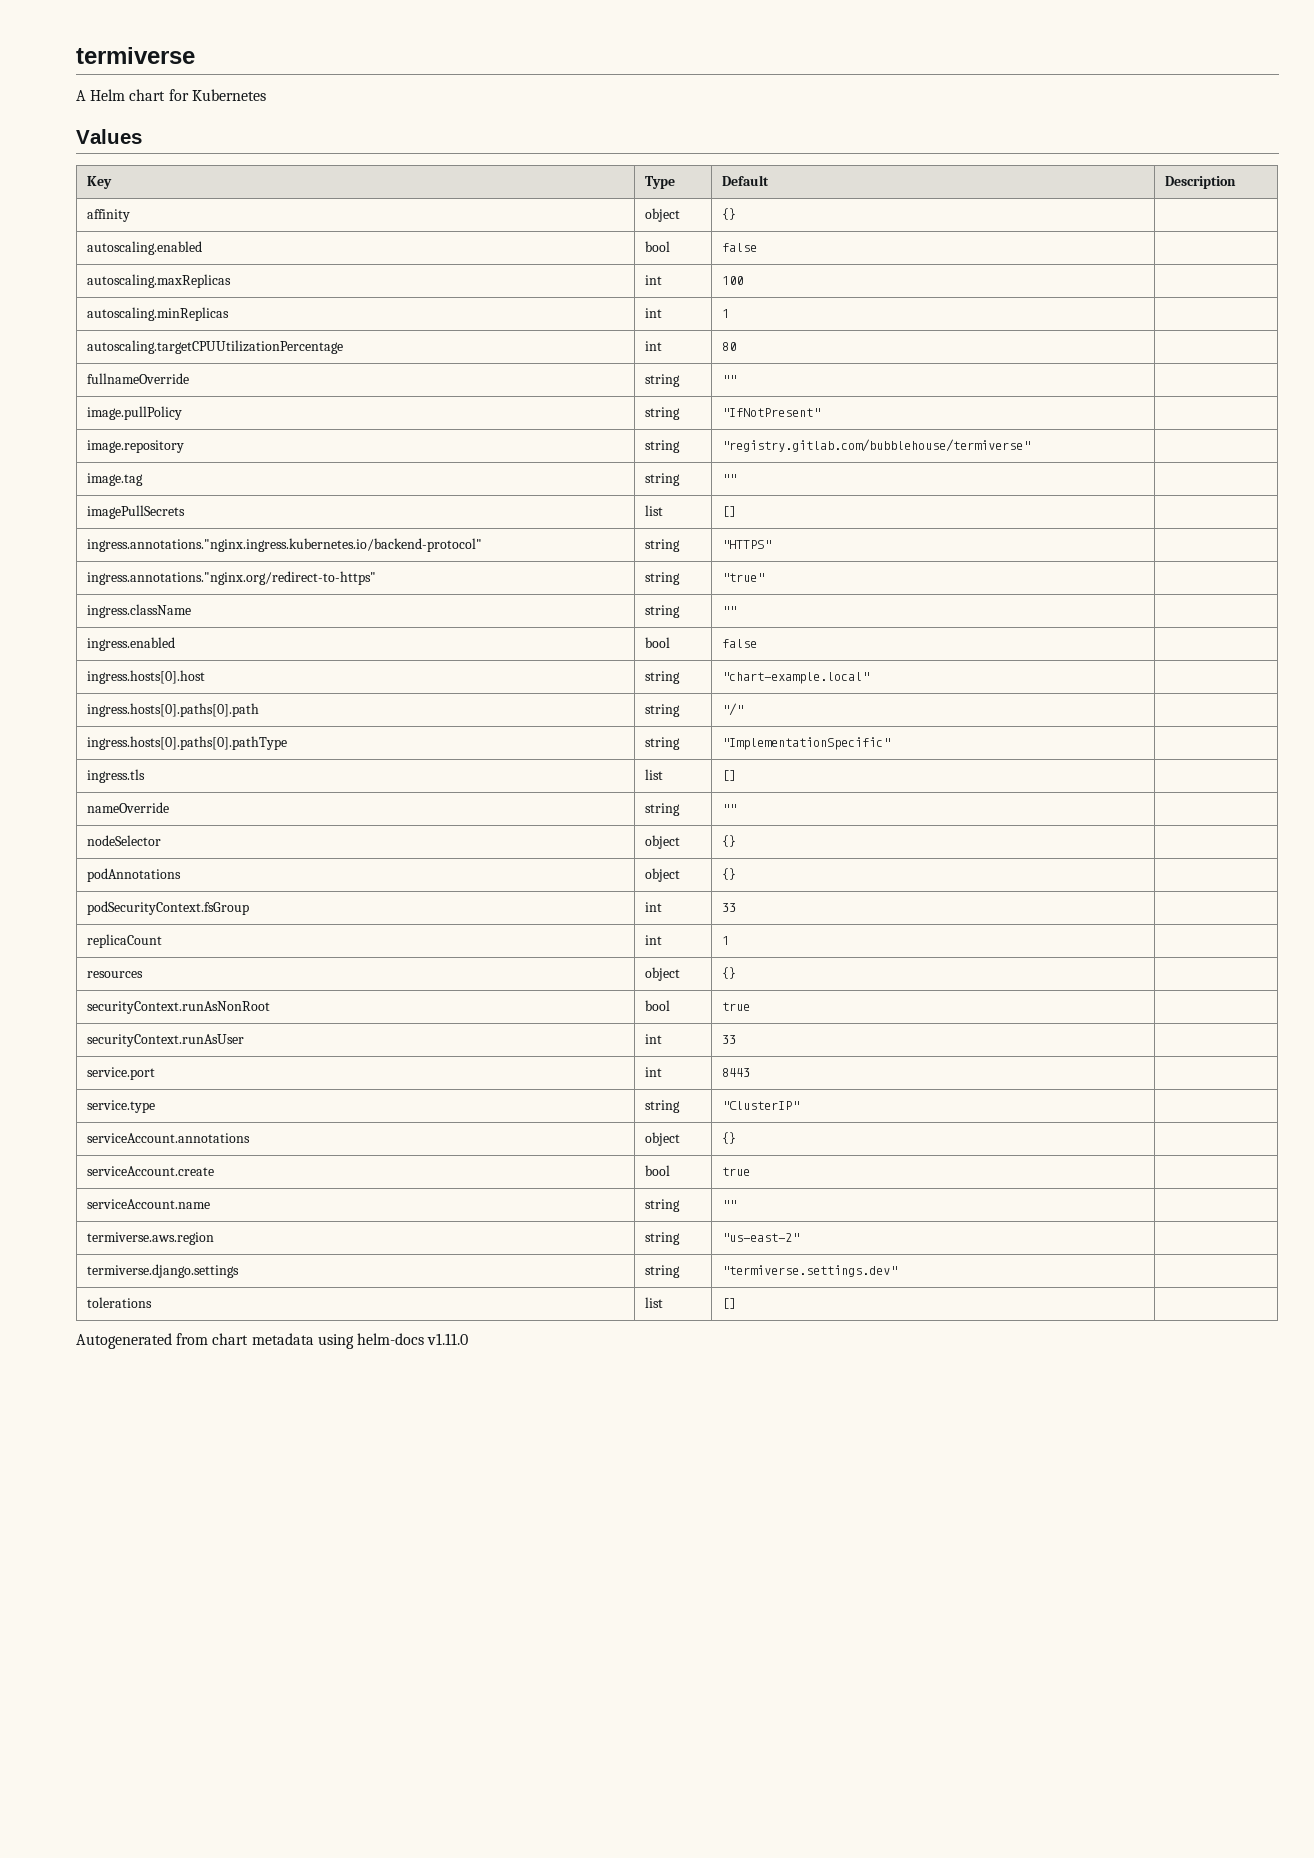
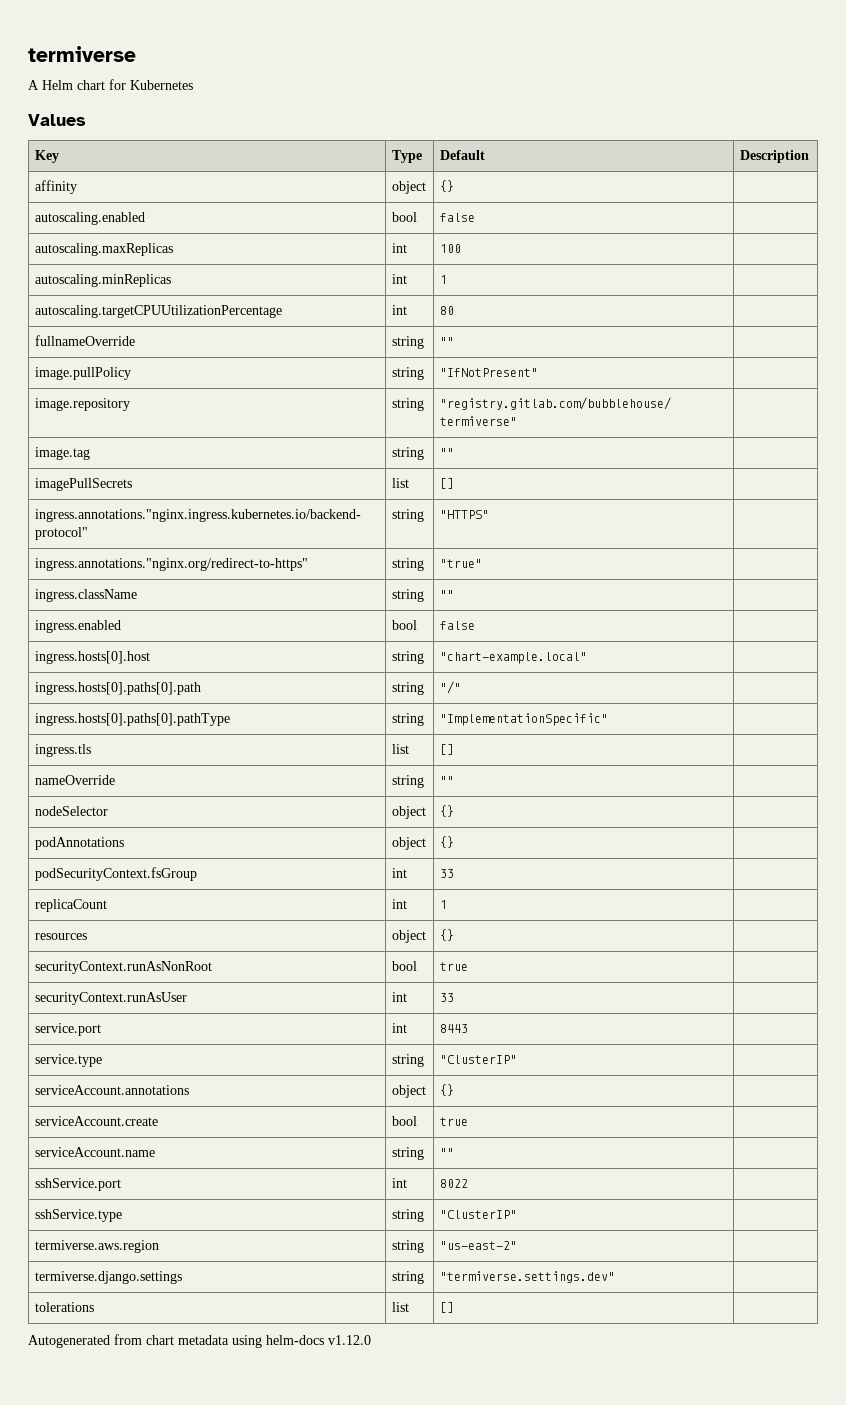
+ sshService.port | int | 8022 |
+ sshService.type | string | "ClusterIP" |
- Autogenerated from chart metadata using helm-docs v1.11.0
+ Autogenerated from chart metadata using helm-docs v1.12.0

